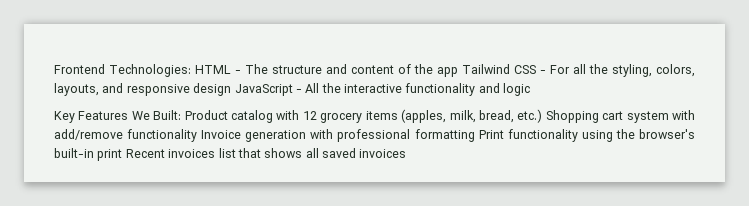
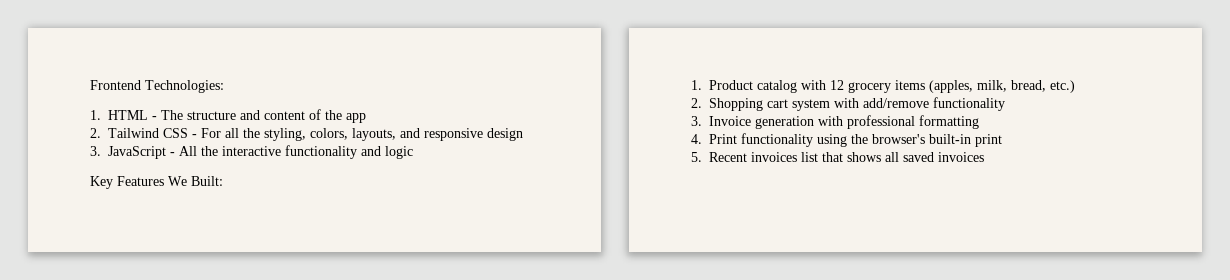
- Frontend Technologies: HTML - The structure and content of the app Tailwind CSS - For all the styling, colors, layouts, and responsive design JavaScript - All the interactive functionality and logic
+ Frontend Technologies:
+ 1. HTML - The structure and content of the app
+ 2. Tailwind CSS - For all the styling, colors, layouts, and responsive design
+ 3. JavaScript - All the interactive functionality and logic
- Key Features We Built: Product catalog with 12 grocery items (apples, milk, bread, etc.) Shopping cart system with add/remove functionality Invoice generation with professional formatting Print functionality using the browser's built-in print Recent invoices list that shows all saved invoices
+ Key Features We Built:
+ 1. Product catalog with 12 grocery items (apples, milk, bread, etc.)
+ 2. Shopping cart system with add/remove functionality
+ 3. Invoice generation with professional formatting
+ 4. Print functionality using the browser's built-in print
+ 5. Recent invoices list that shows all saved invoices

